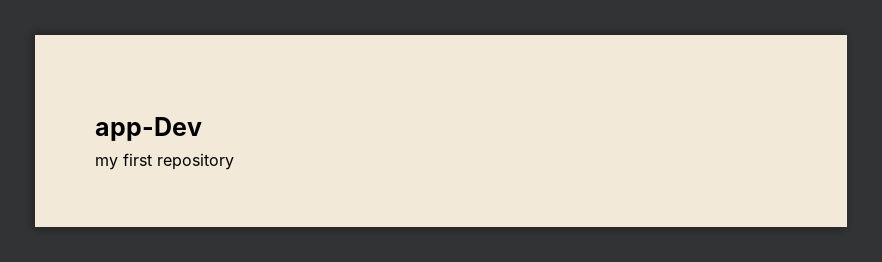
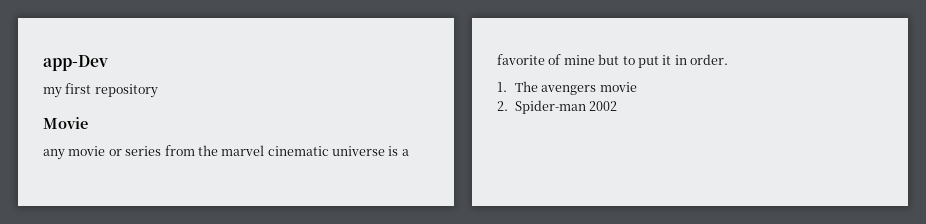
+ Movie
+ any movie or series from the marvel cinematic universe is a favorite of mine but to put it in order.
+ 1. The avengers movie
+ 2. Spider-man 2002

